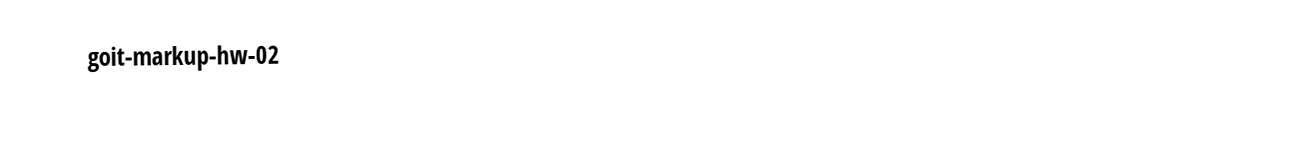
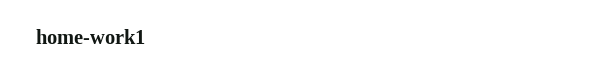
- goit-markup-hw-02
+ home-work1

